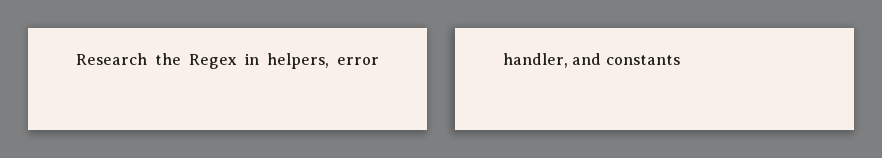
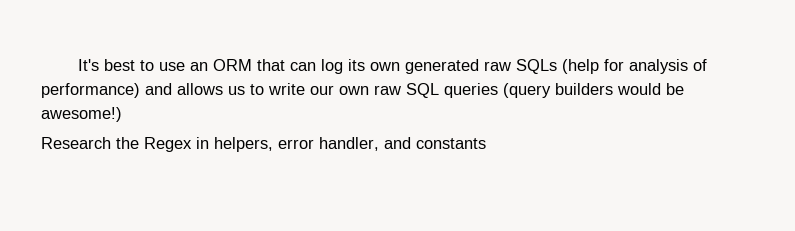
+ It's best to use an ORM that can log its own generated raw SQLs (help for analysis of performance) and allows us to write our own raw SQL queries (query builders would be awesome!)

